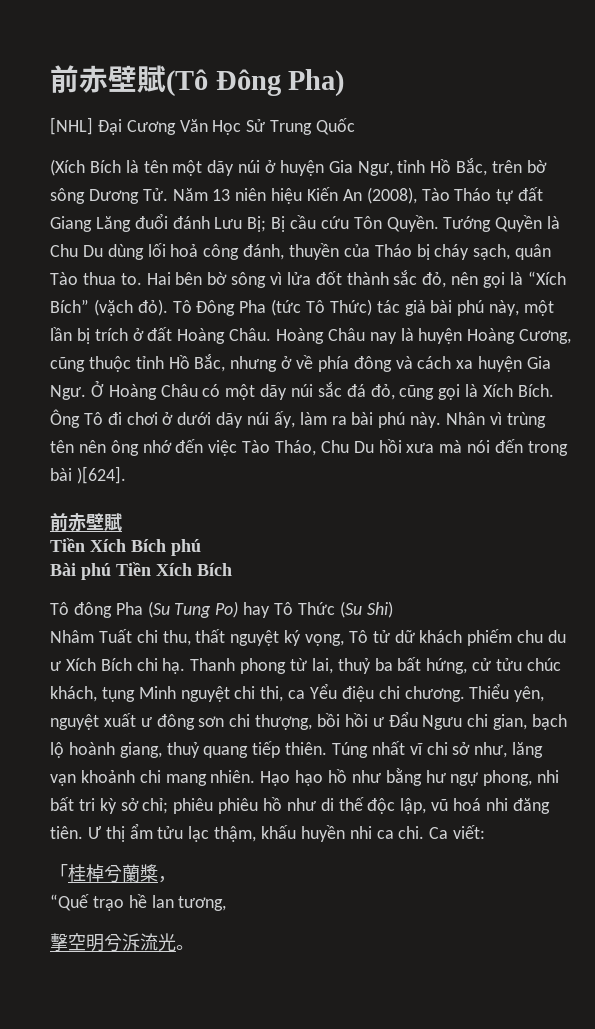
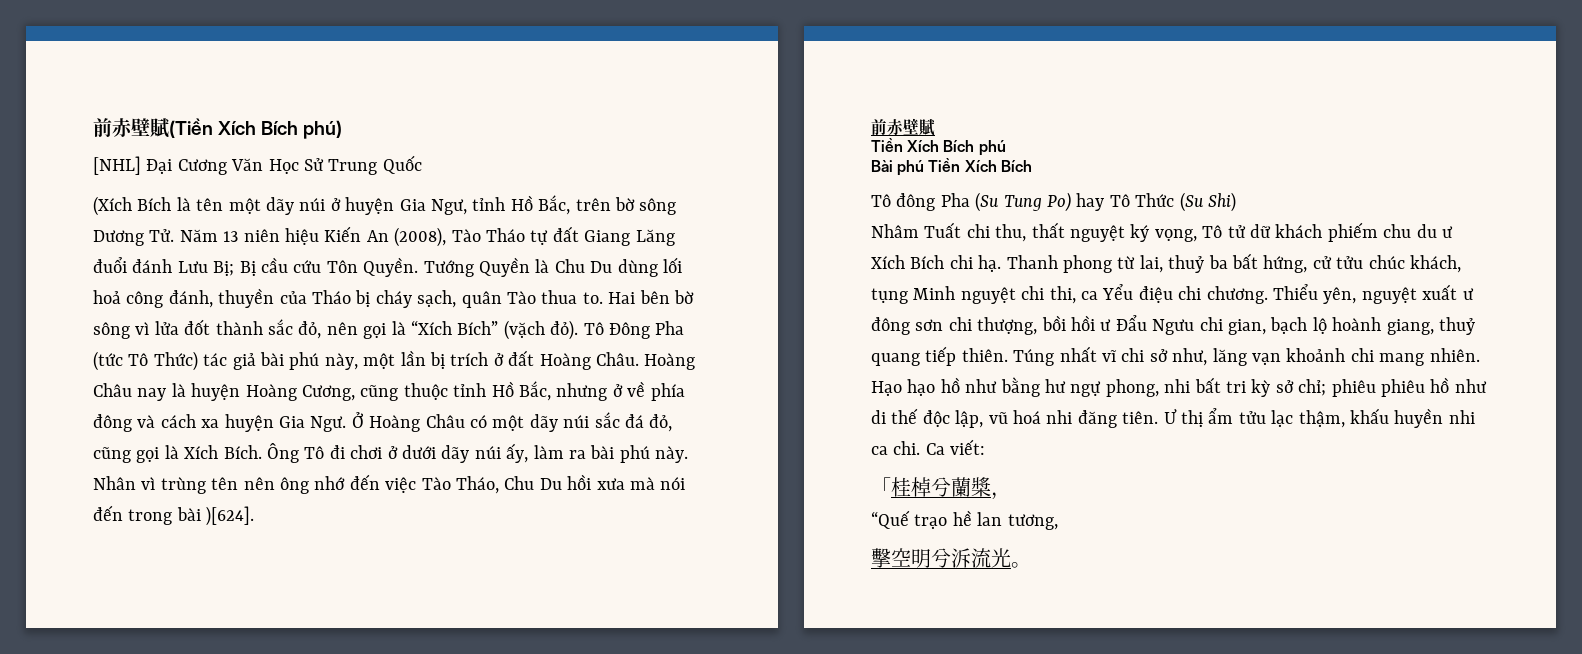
- 前赤壁賦(Tô Đông Pha)
+ 前赤壁賦(Tiền Xích Bích phú)

